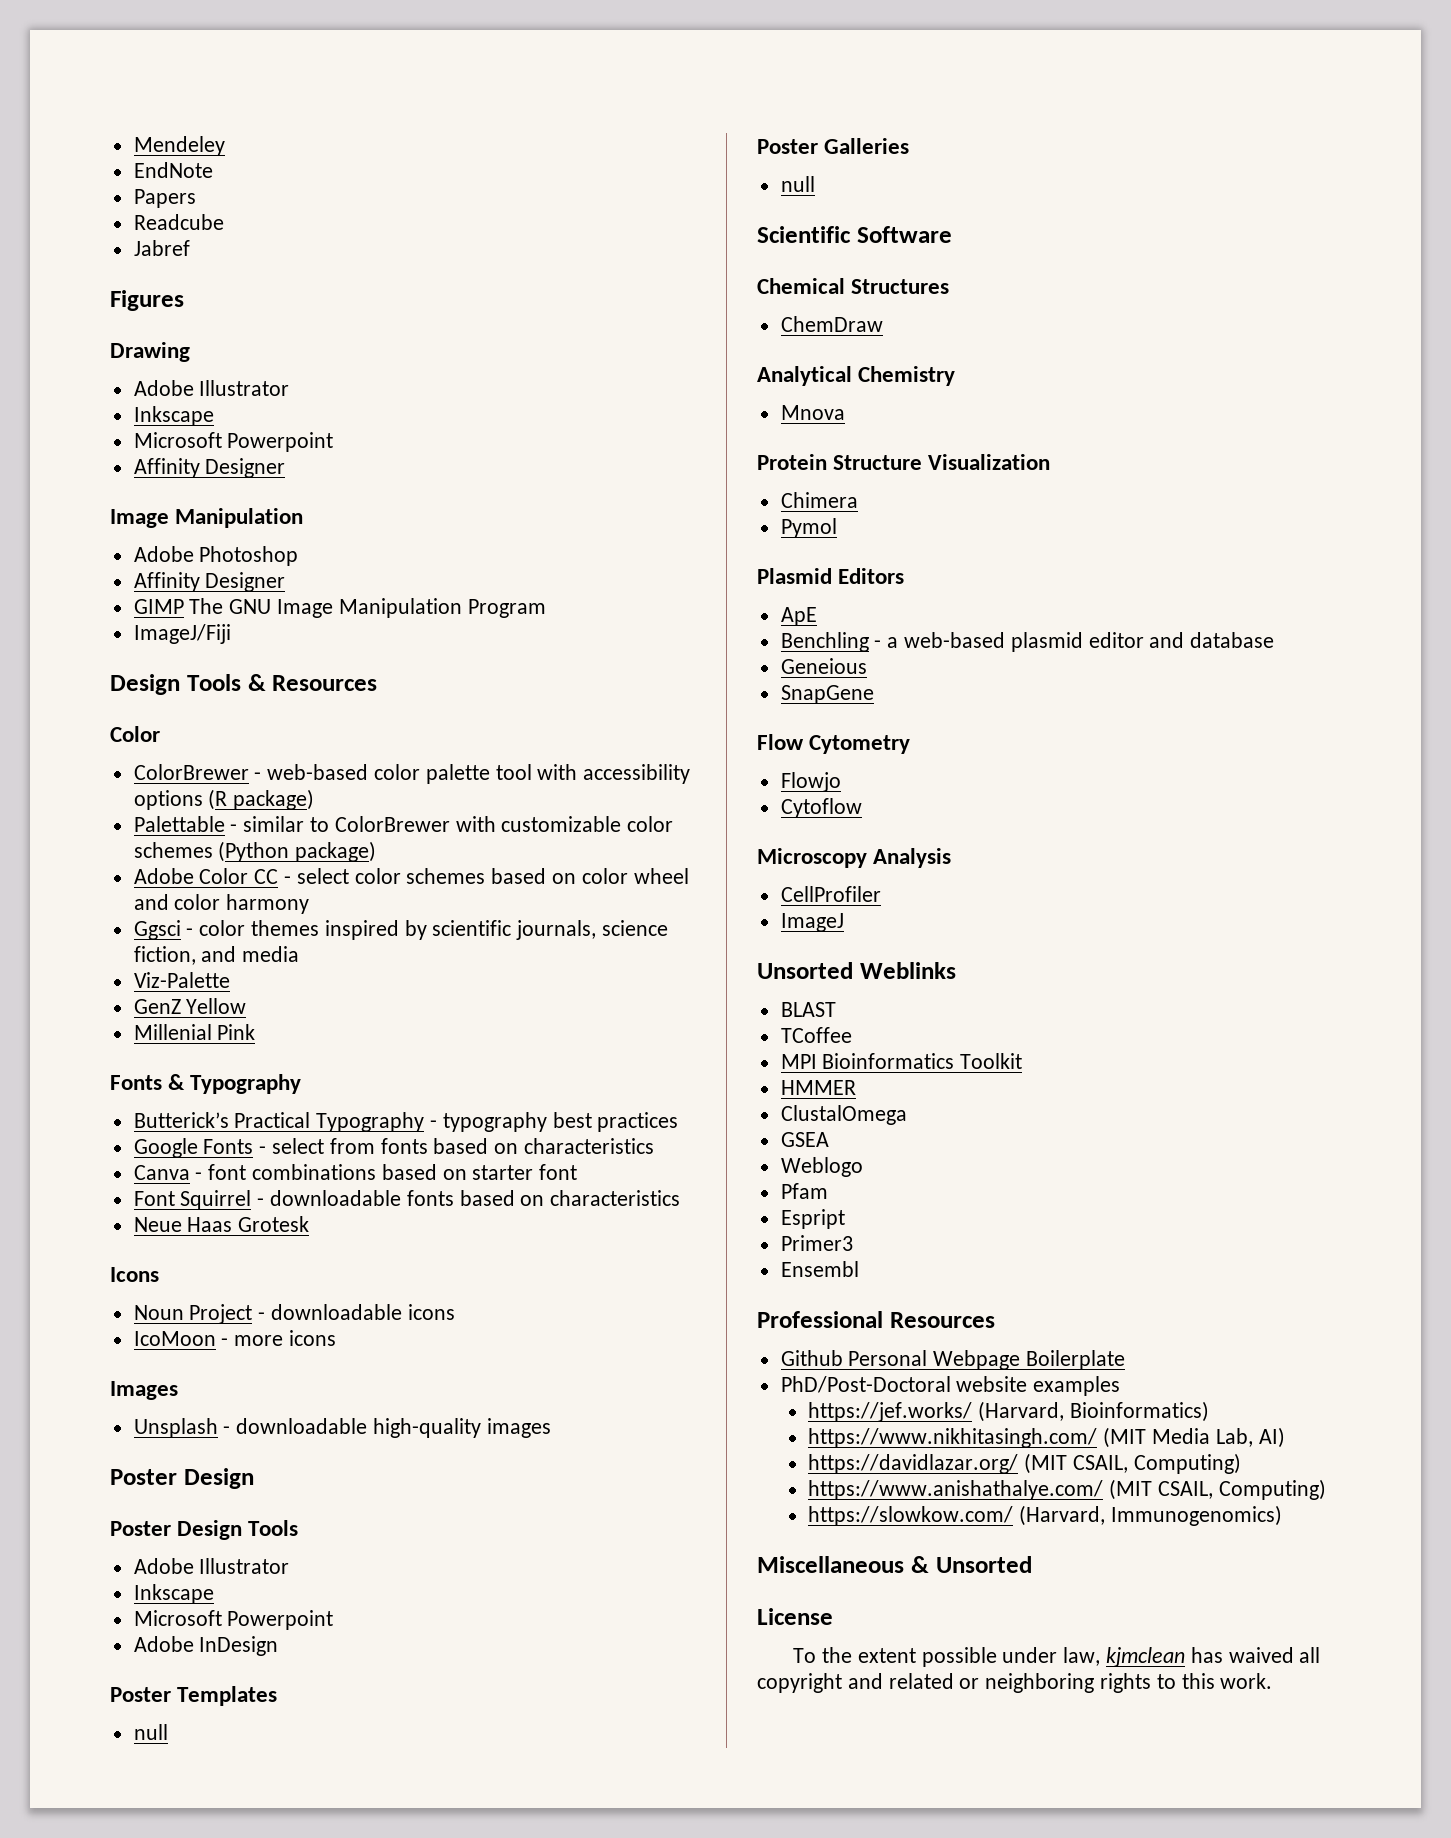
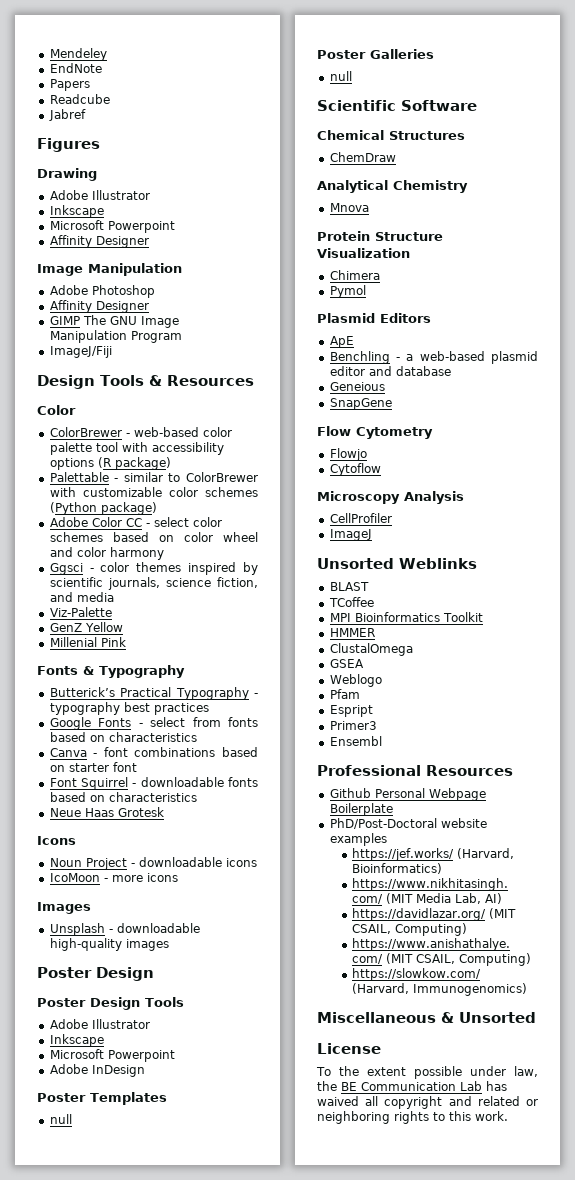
- To the extent possible under law, kjmclean has waived all copyright and related or neighboring rights to this work.
+ To the extent possible under law, the BE Communication Lab has waived all copyright and related or neighboring rights to this work.

